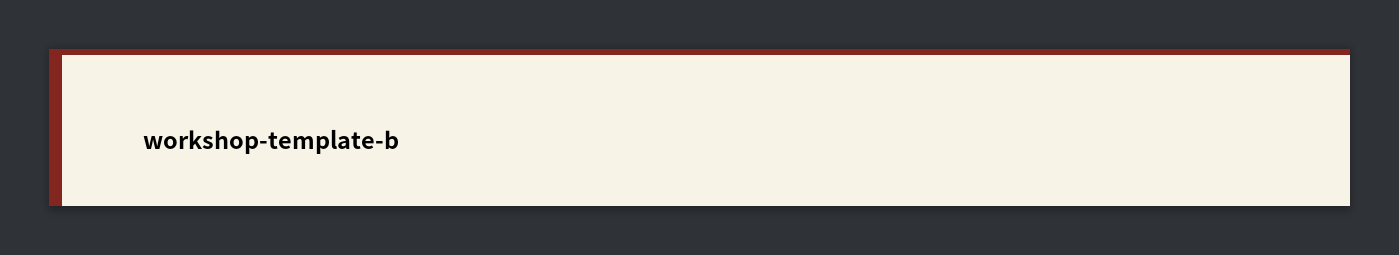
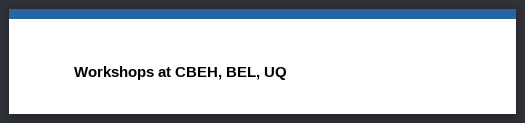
- workshop-template-b
+ Workshops at CBEH, BEL, UQ

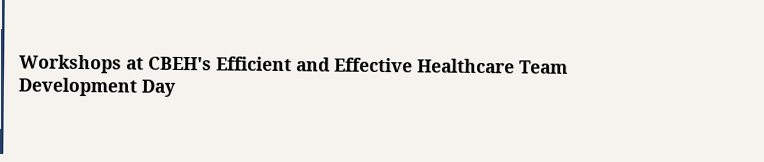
- Workshops at CBEH, BEL, UQ
+ Workshops at CBEH's Efficient and Effective Healthcare Team Development Day

